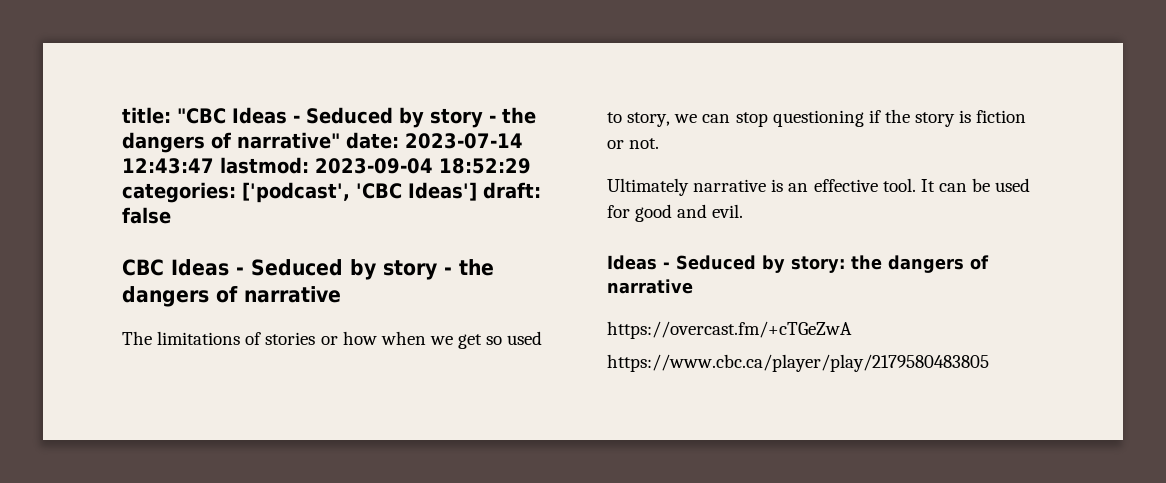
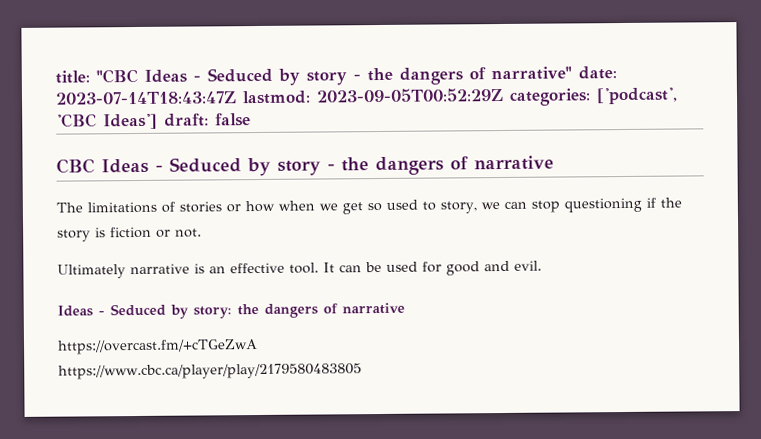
- title: "CBC Ideas - Seduced by story - the dangers of narrative" date: 2023-07-14 12:43:47 lastmod: 2023-09-04 18:52:29 categories: ['podcast', 'CBC Ideas'] draft: false
+ title: "CBC Ideas - Seduced by story - the dangers of narrative" date: 2023-07-14T18:43:47Z lastmod: 2023-09-05T00:52:29Z categories: ['podcast', 'CBC Ideas'] draft: false

